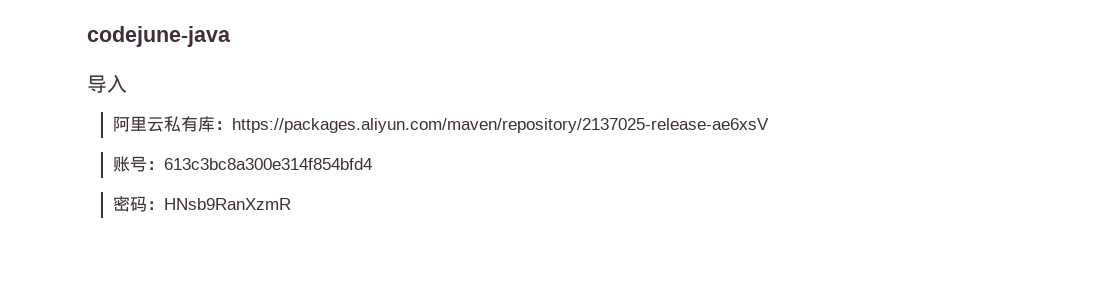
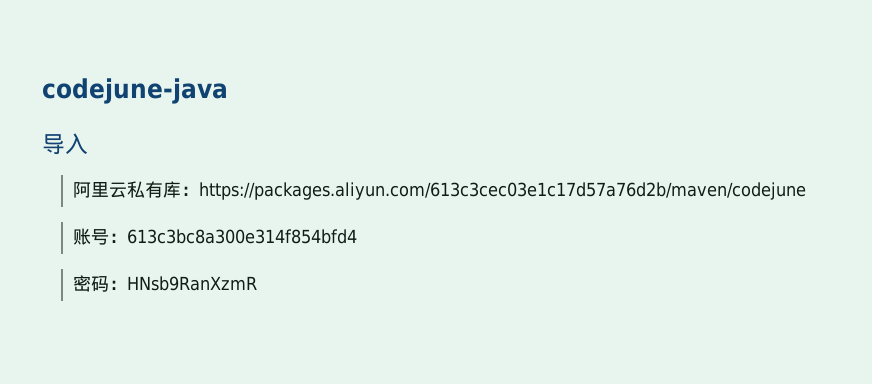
- 阿里云私有库：https://packages.aliyun.com/maven/repository/2137025-release-ae6xsV
+ 阿里云私有库：https://packages.aliyun.com/613c3cec03e1c17d57a76d2b/maven/codejune

